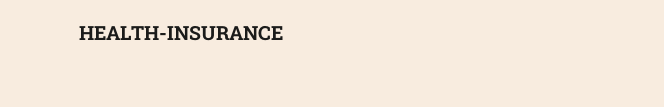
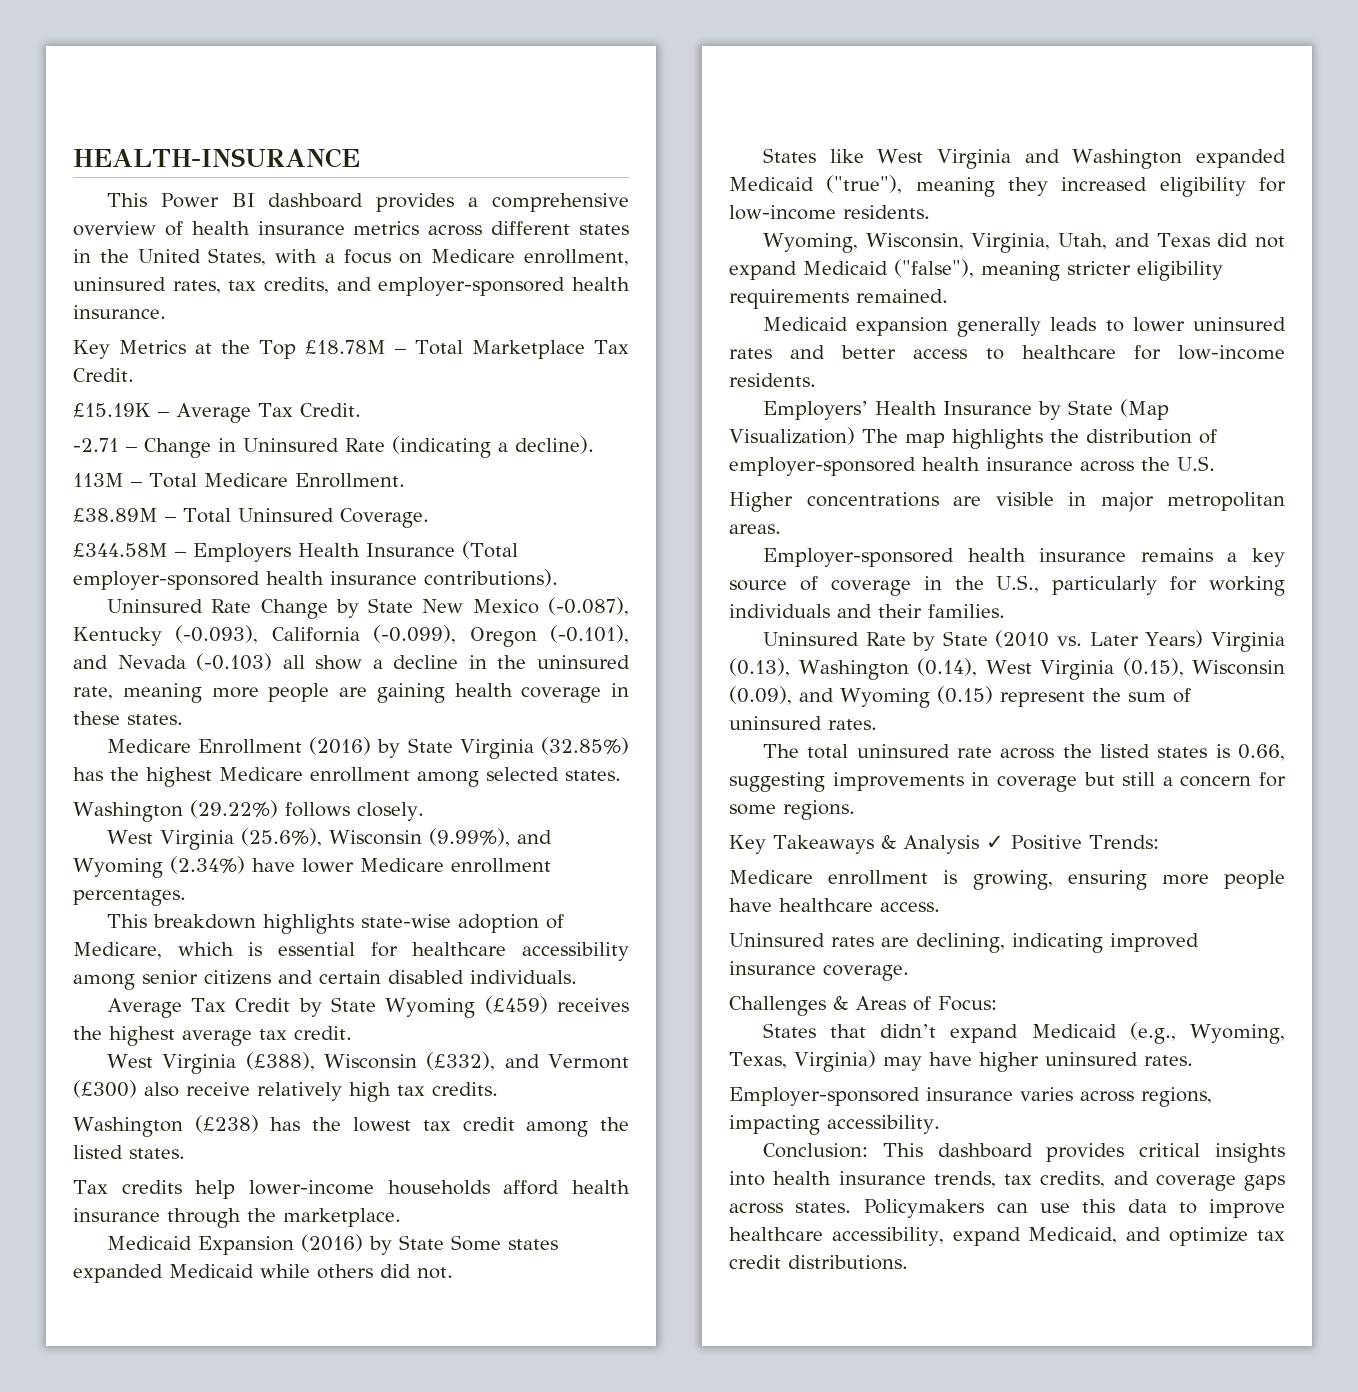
+ This Power BI dashboard provides a comprehensive overview of health insurance metrics across different states in the United States, with a focus on Medicare enrollment, uninsured rates, tax credits, and employer-sponsored health insurance.
+ Key Metrics at the Top £18.78M – Total Marketplace Tax Credit.
+ £15.19K – Average Tax Credit.
+ -2.71 – Change in Uninsured Rate (indicating a decline).
+ 113M – Total Medicare Enrollment.
+ £38.89M – Total Uninsured Coverage.
+ £344.58M – Employers Health Insurance (Total employer-sponsored health insurance contributions).
+ Uninsured Rate Change by State New Mexico (-0.087), Kentucky (-0.093), California (-0.099), Oregon (-0.101), and Nevada (-0.103) all show a decline in the uninsured rate, meaning more people are gaining health coverage in these states.
+ Medicare Enrollment (2016) by State Virginia (32.85%) has the highest Medicare enrollment among selected states.
+ Washington (29.22%) follows closely.
+ West Virginia (25.6%), Wisconsin (9.99%), and Wyoming (2.34%) have lower Medicare enrollment percentages.
+ This breakdown highlights state-wise adoption of Medicare, which is essential for healthcare accessibility among senior citizens and certain disabled individuals.
+ Average Tax Credit by State Wyoming (£459) receives the highest average tax credit.
+ West Virginia (£388), Wisconsin (£332), and Vermont (£300) also receive relatively high tax credits.
+ Washington (£238) has the lowest tax credit among the listed states.
+ Tax credits help lower-income households afford health insurance through the marketplace.
+ Medicaid Expansion (2016) by State Some states expanded Medicaid while others did not.
+ States like West Virginia and Washington expanded Medicaid ("true"), meaning they increased eligibility for low-income residents.
+ Wyoming, Wisconsin, Virginia, Utah, and Texas did not expand Medicaid ("false"), meaning stricter eligibility requirements remained.
+ Medicaid expansion generally leads to lower uninsured rates and better access to healthcare for low-income residents.
+ Employers’ Health Insurance by State (Map Visualization) The map highlights the distribution of employer-sponsored health insurance across the U.S.
+ Higher concentrations are visible in major metropolitan areas.
+ Employer-sponsored health insurance remains a key source of coverage in the U.S., particularly for working individuals and their families.
+ Uninsured Rate by State (2010 vs. Later Years) Virginia (0.13), Washington (0.14), West Virginia (0.15), Wisconsin (0.09), and Wyoming (0.15) represent the sum of uninsured rates.
+ The total uninsured rate across the listed states is 0.66, suggesting improvements in coverage but still a concern for some regions.
+ Key Takeaways & Analysis ✓ Positive Trends:
+ Medicare enrollment is growing, ensuring more people have healthcare access.
+ Uninsured rates are declining, indicating improved insurance coverage.
+ Challenges & Areas of Focus:
+ States that didn’t expand Medicaid (e.g., Wyoming, Texas, Virginia) may have higher uninsured rates.
+ Employer-sponsored insurance varies across regions, impacting accessibility.
+ Conclusion: This dashboard provides critical insights into health insurance trends, tax credits, and coverage gaps across states. Policymakers can use this data to improve healthcare accessibility, expand Medicaid, and optimize tax credit distributions.

